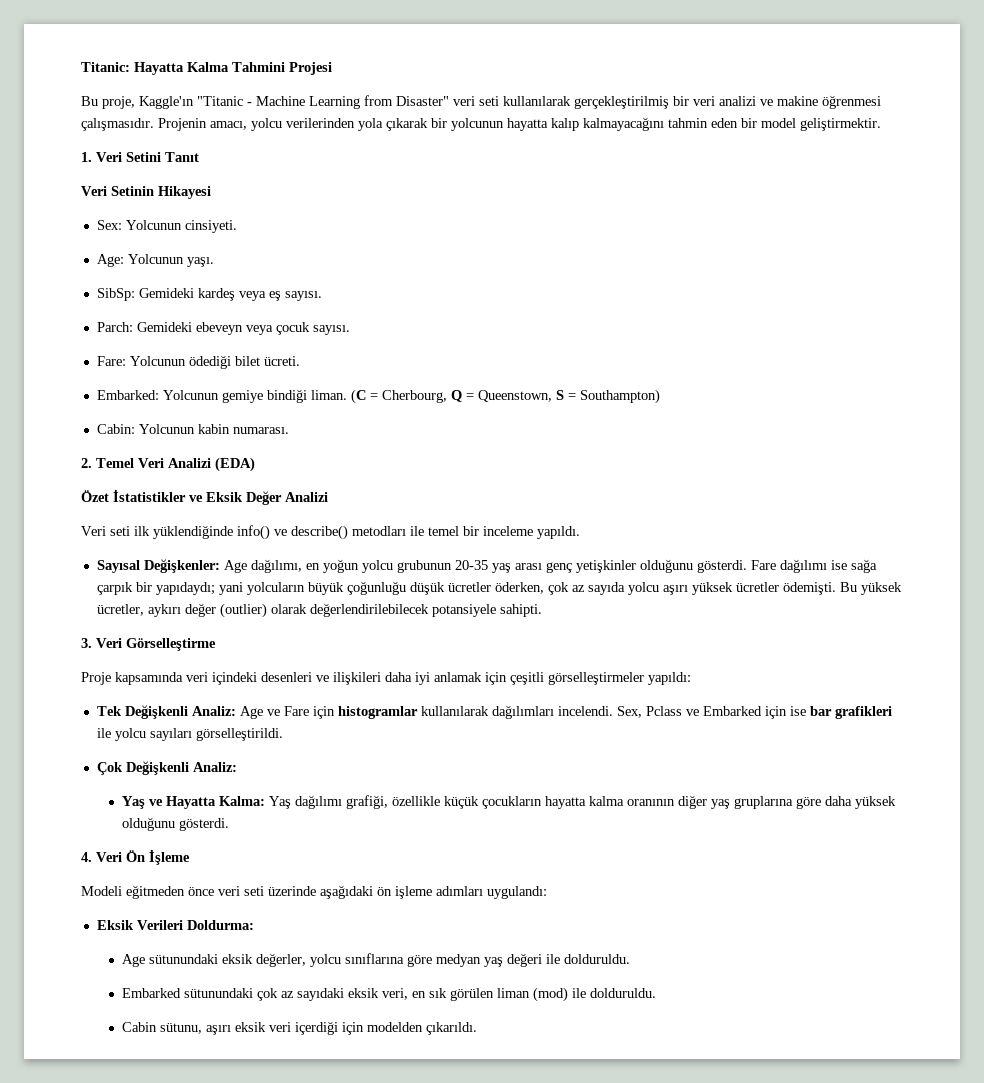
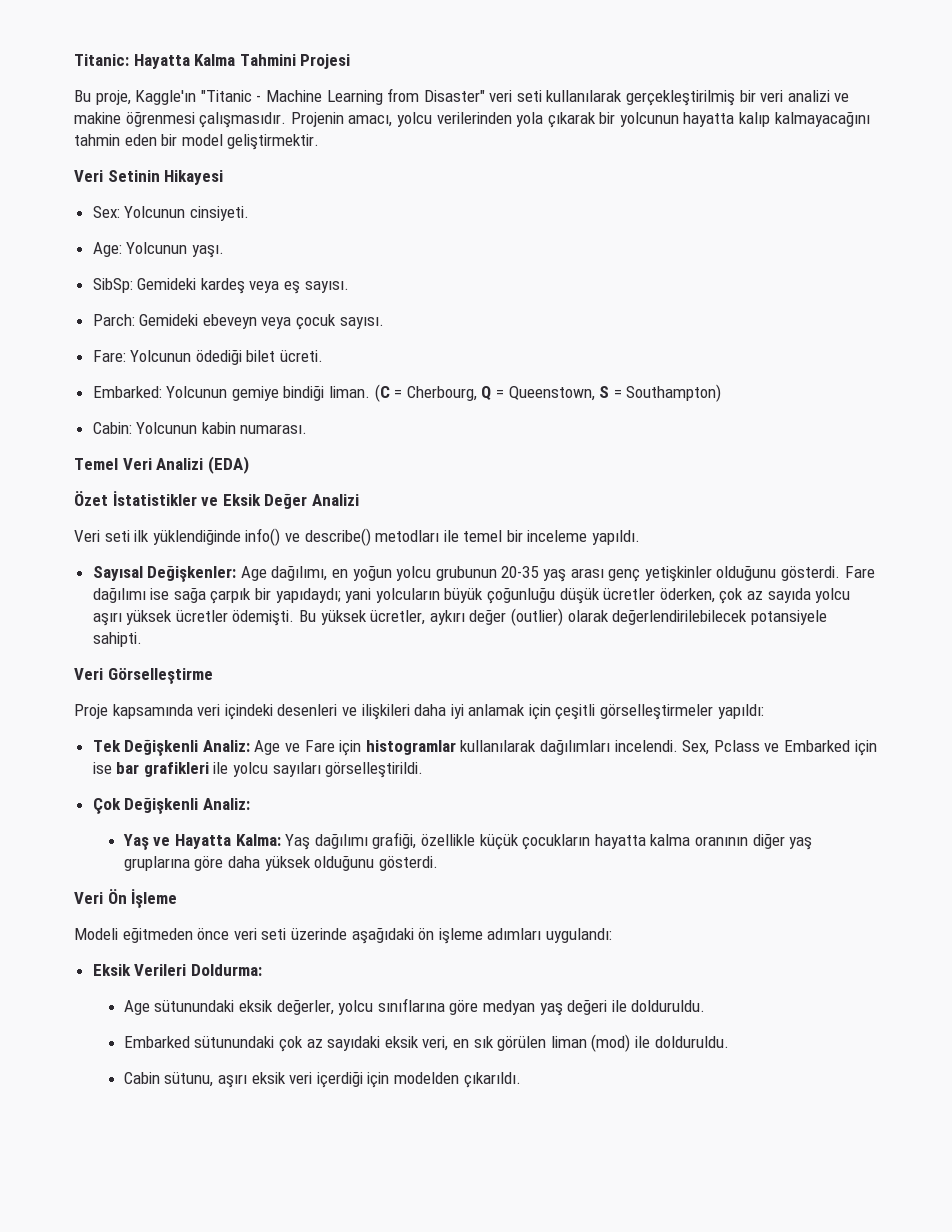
- 1. Veri Setini Tanıt
- 2. Temel Veri Analizi (EDA)
+ Temel Veri Analizi (EDA)
- 3. Veri Görselleştirme
+ Veri Görselleştirme
- 4. Veri Ön İşleme
+ Veri Ön İşleme

